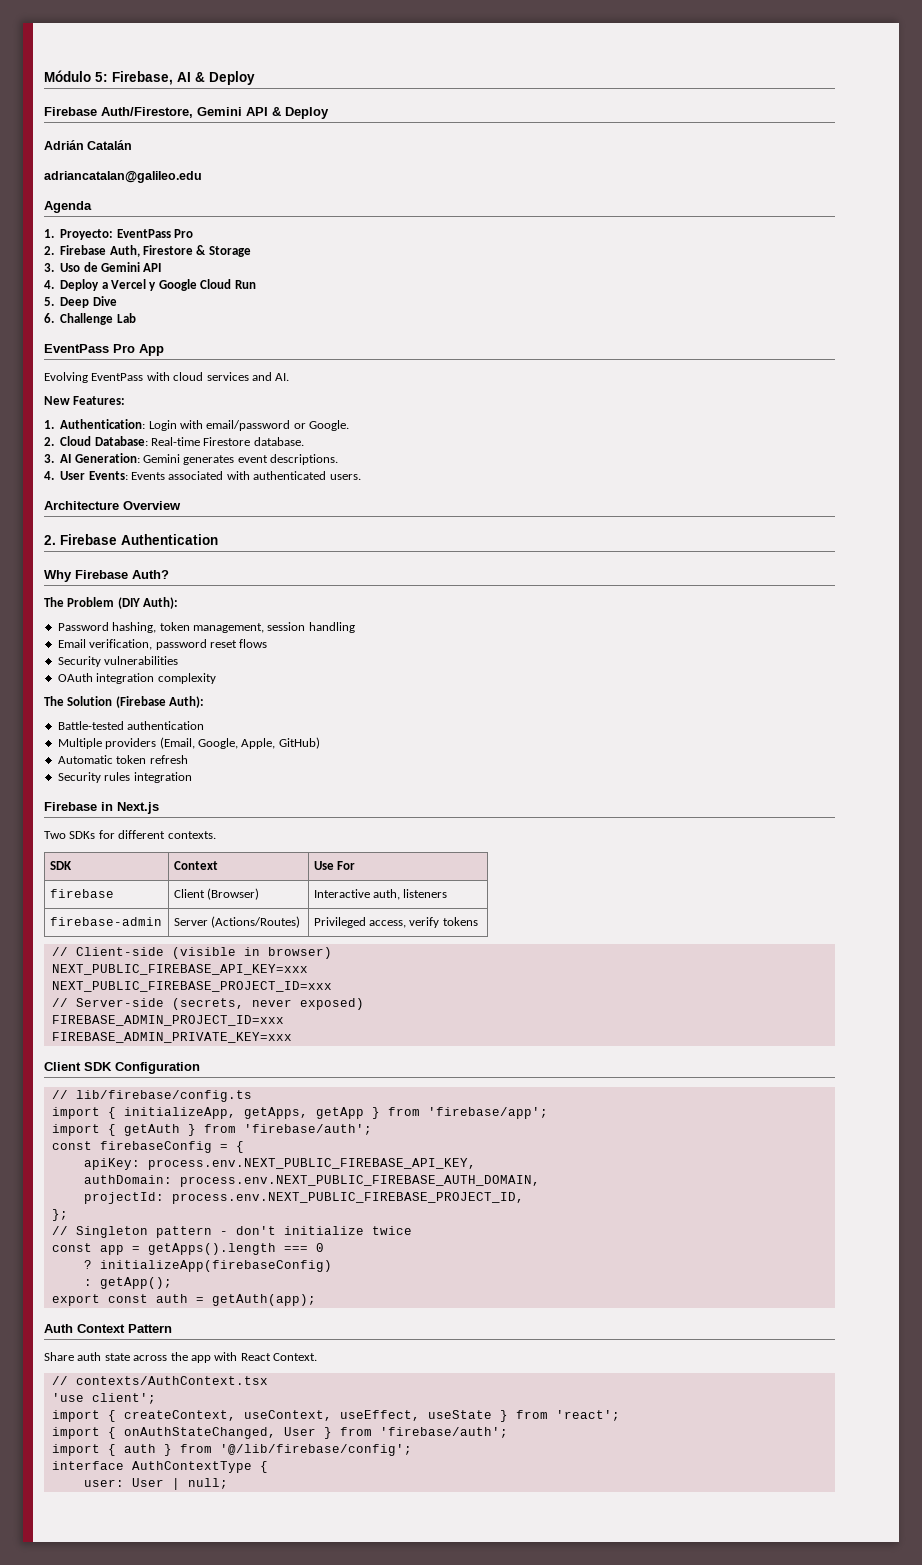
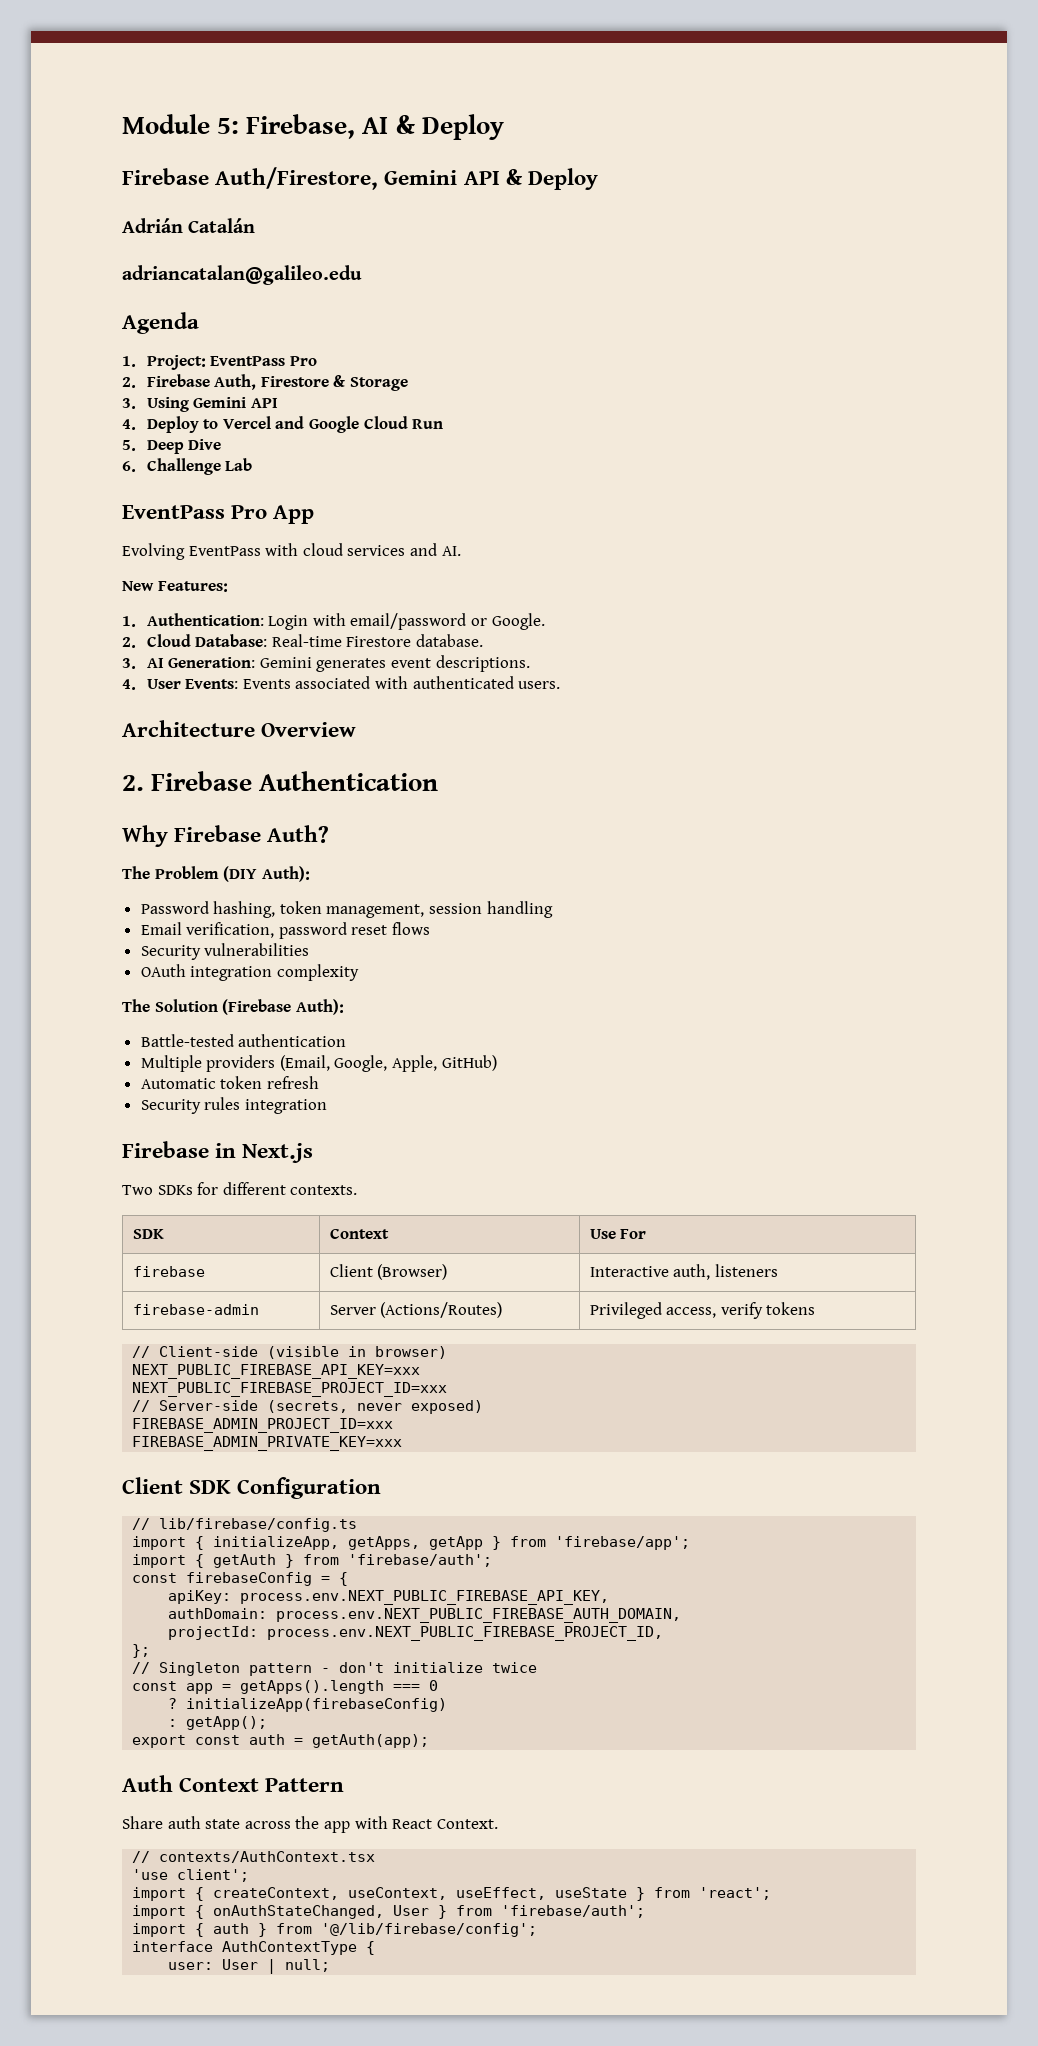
- Módulo 5: Firebase, AI & Deploy
+ Module 5: Firebase, AI & Deploy
- 1. Proyecto: EventPass Pro
+ 1. Project: EventPass Pro
- 3. Uso de Gemini API
+ 3. Using Gemini API
- 4. Deploy a Vercel y Google Cloud Run
+ 4. Deploy to Vercel and Google Cloud Run

